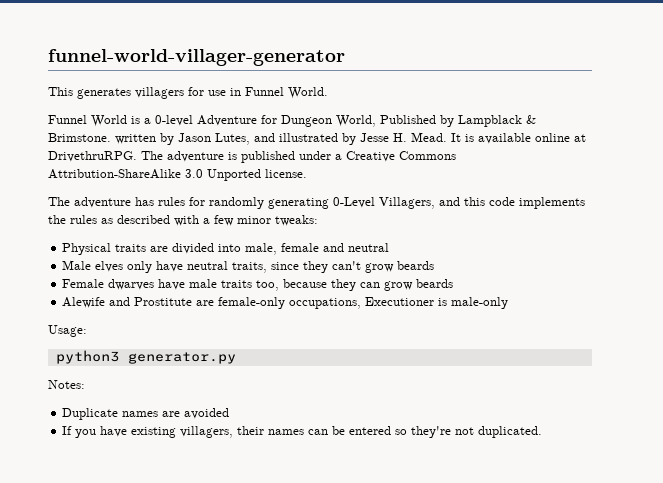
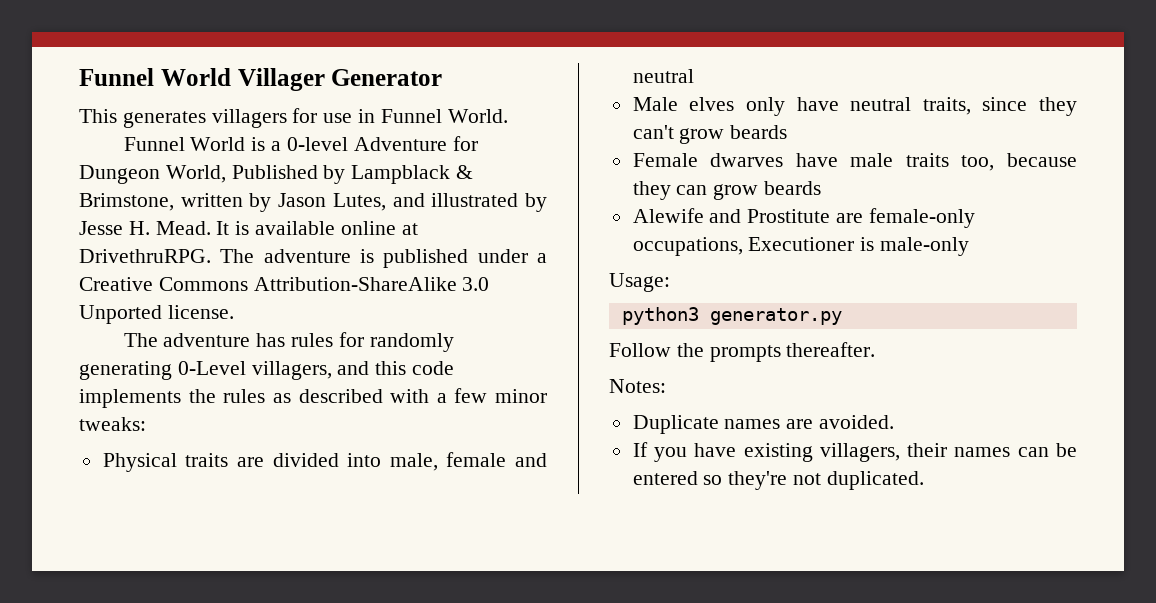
- funnel-world-villager-generator
+ Funnel World Villager Generator
- Funnel World is a 0-level Adventure for Dungeon World, Published by Lampblack & Brimstone. written by Jason Lutes, and illustrated by Jesse H. Mead.
+ Funnel World is a 0-level Adventure for Dungeon World, Published by Lampblack & Brimstone, written by Jason Lutes, and illustrated by Jesse H. Mead.
- The adventure has rules for randomly generating 0-Level Villagers, and this code implements the rules as described with a few minor tweaks:
+ The adventure has rules for randomly generating 0-Level villagers, and this code implements the rules as described with a few minor tweaks:
+ Follow the prompts thereafter.
- Duplicate names are avoided
+ Duplicate names are avoided.

